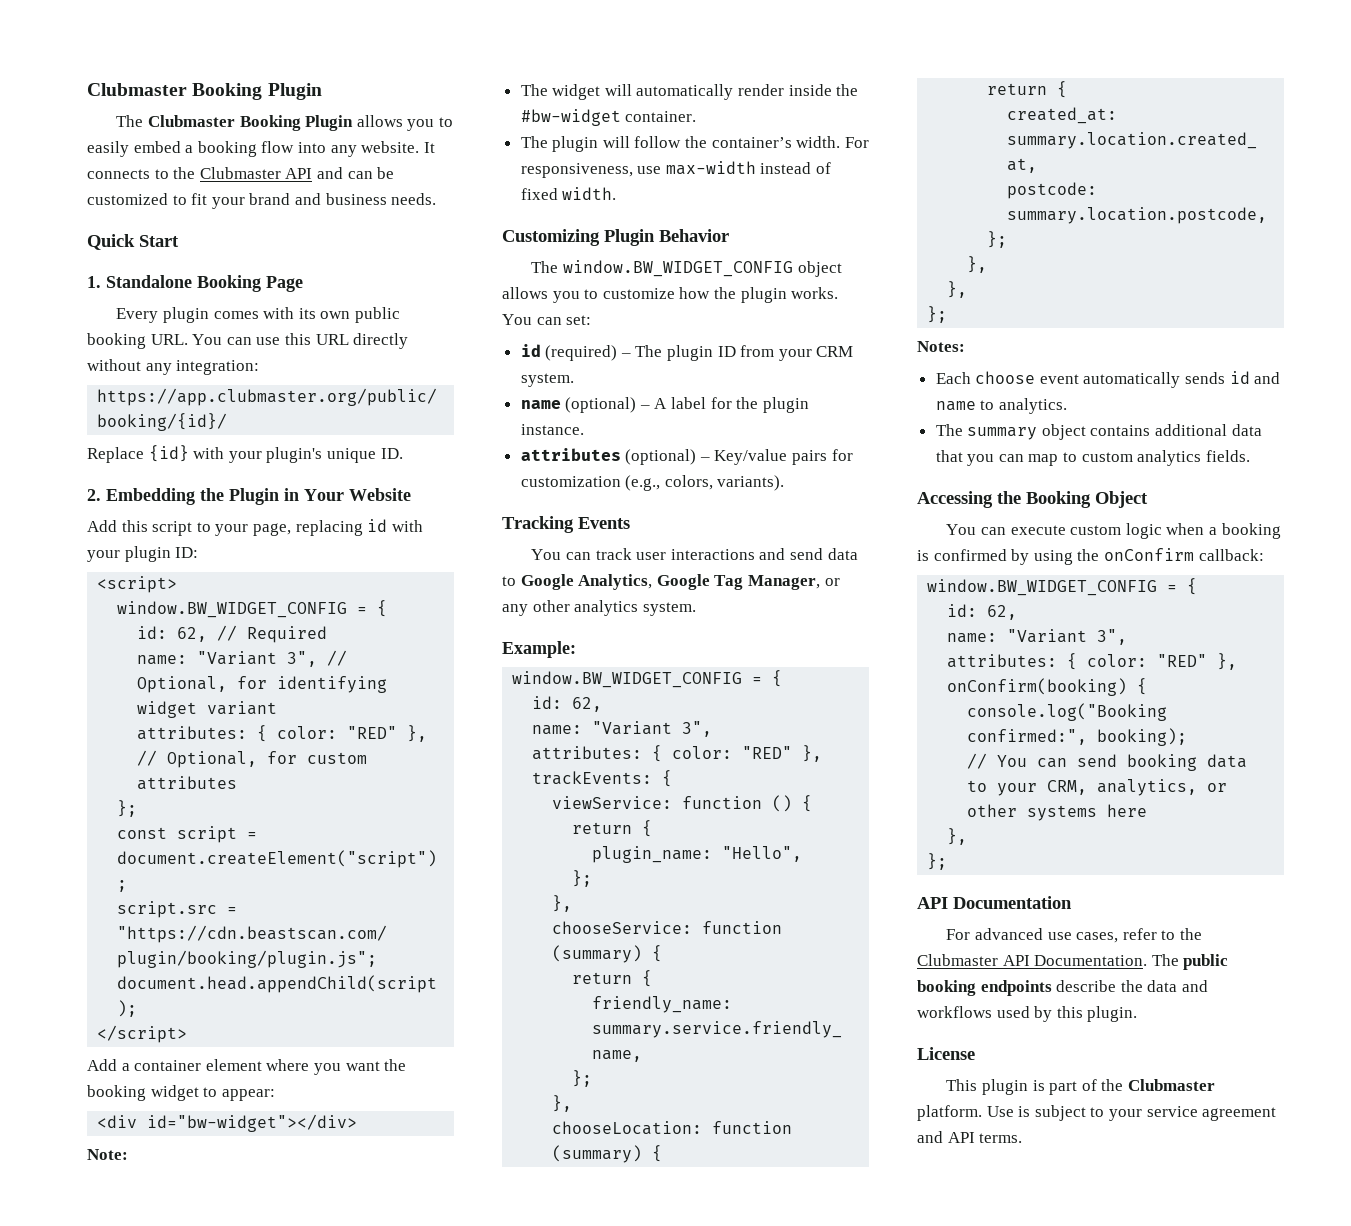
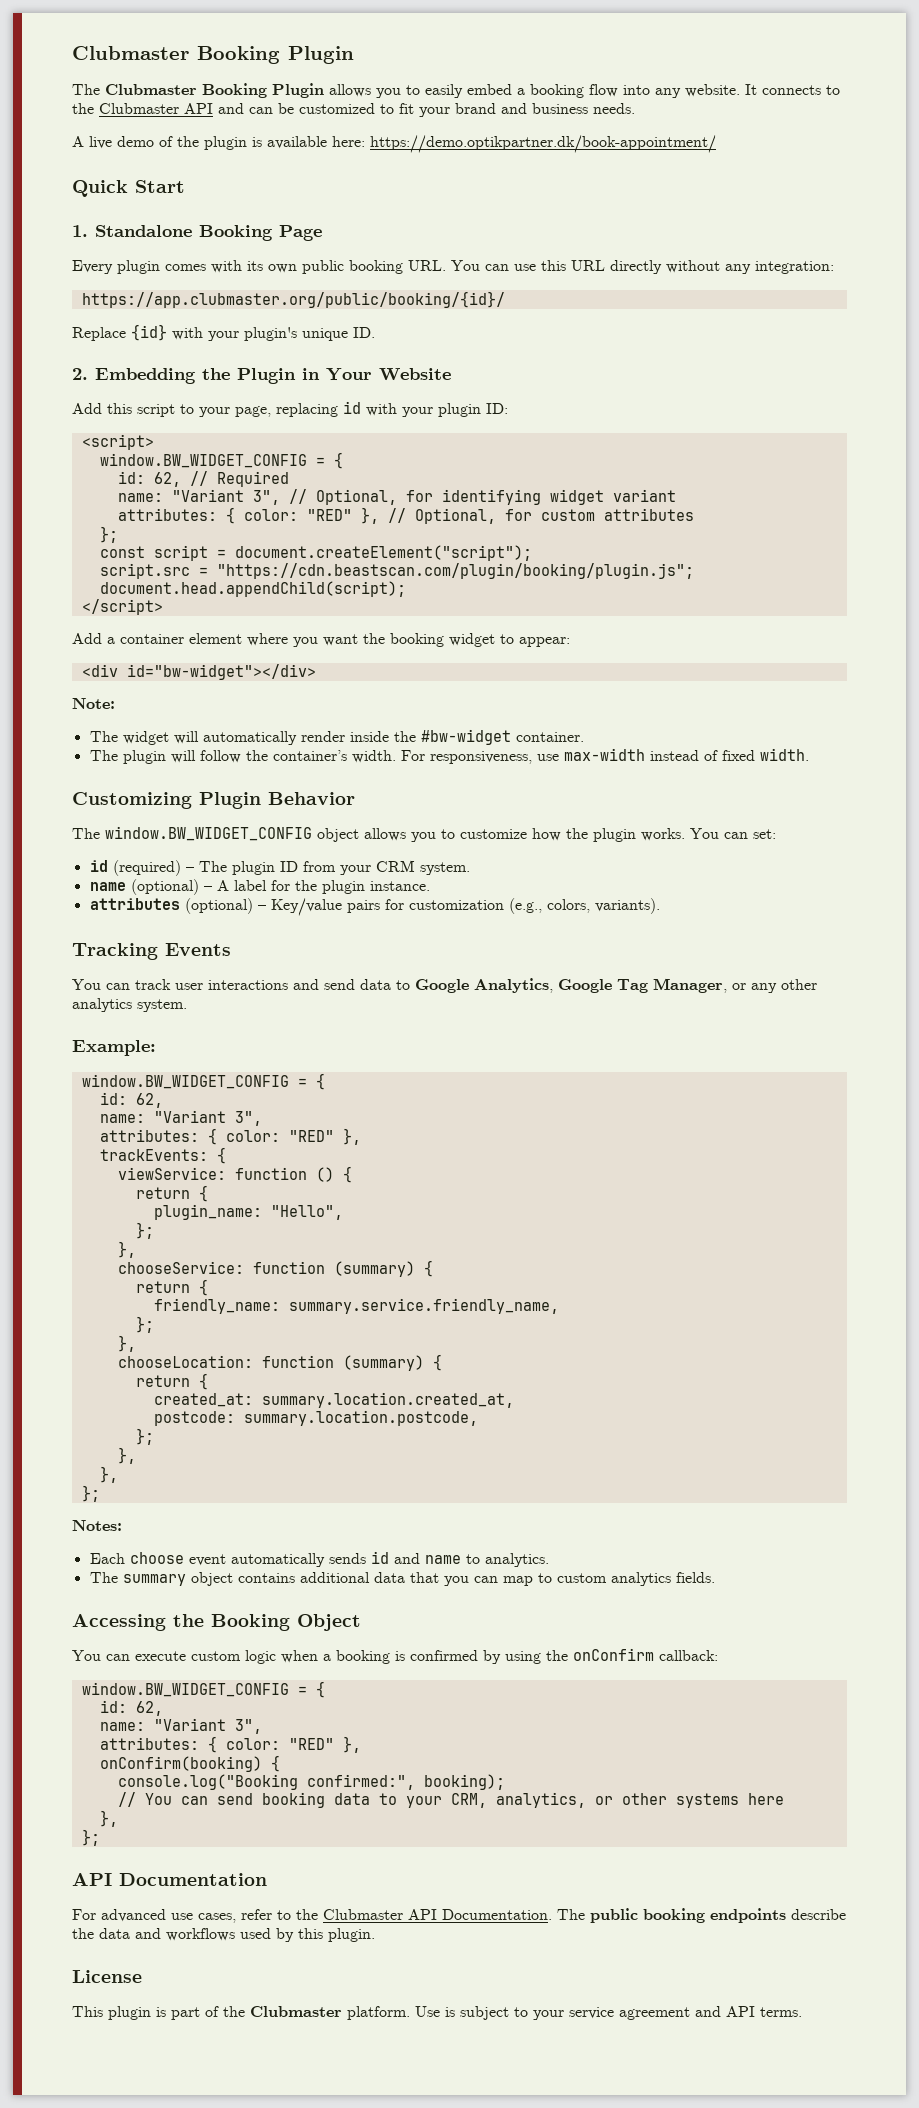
+ A live demo of the plugin is available here: https://demo.optikpartner.dk/book-appointment/

